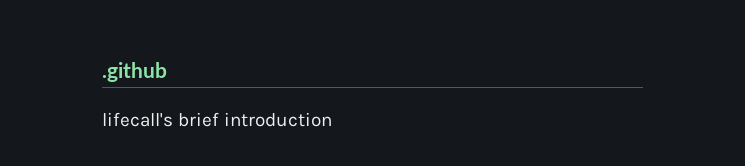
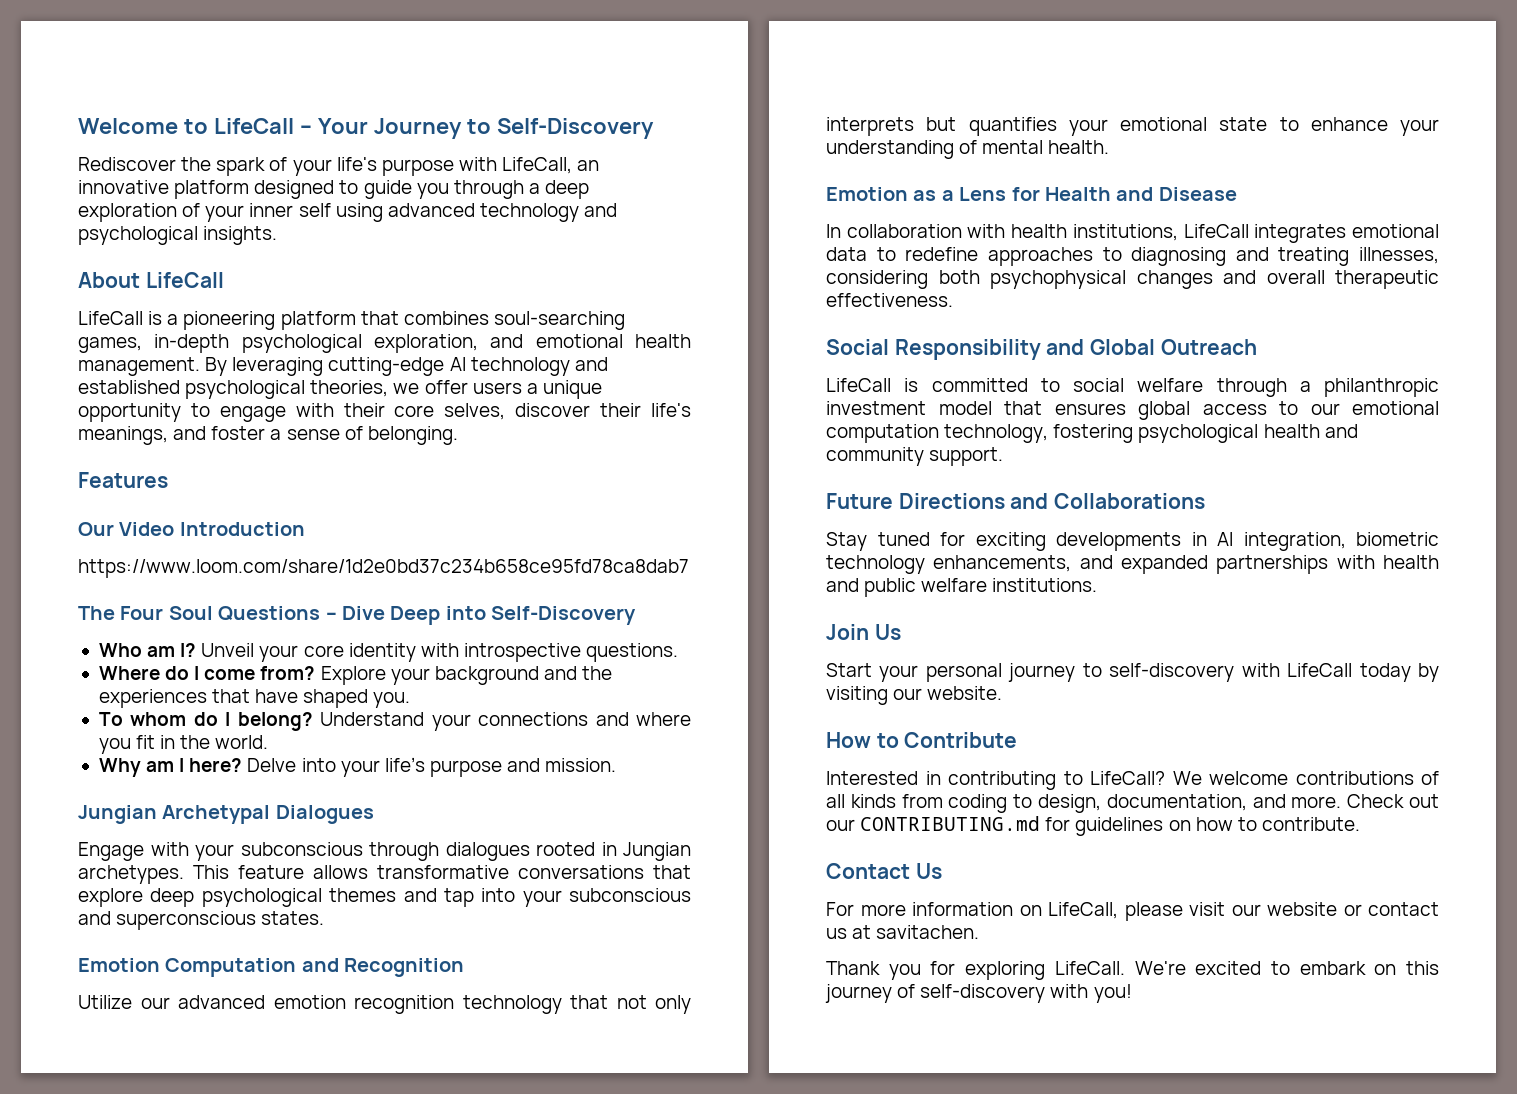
- .github
- lifecall's brief introduction
+ Welcome to LifeCall – Your Journey to Self-Discovery
+ Rediscover the spark of your life's purpose with LifeCall, an innovative platform designed to guide you through a deep exploration of your inner self using advanced technology and psychological insights.
+ About LifeCall
+ LifeCall is a pioneering platform that combines soul-searching games, in-depth psychological exploration, and emotional health management. By leveraging cutting-edge AI technology and established psychological theories, we offer users a unique opportunity to engage with their core selves, discover their life's meanings, and foster a sense of belonging.
+ Features
+ Our Video Introduction
+ https://www.loom.com/share/1d2e0bd37c234b658ce95fd78ca8dab7
+ The Four Soul Questions – Dive Deep into Self-Discovery
+ Who am I? Unveil your core identity with introspective questions.
+ Where do I come from? Explore your background and the experiences that have shaped you.
+ To whom do I belong? Understand your connections and where you fit in the world.
+ Why am I here? Delve into your life’s purpose and mission.
+ Jungian Archetypal Dialogues
+ Engage with your subconscious through dialogues rooted in Jungian archetypes. This feature allows transformative conversations that explore deep psychological themes and tap into your subconscious and superconscious states.
+ Emotion Computation and Recognition
+ Utilize our advanced emotion recognition technology that not only interprets but quantifies your emotional state to enhance your understanding of mental health.
+ Emotion as a Lens for Health and Disease
+ In collaboration with health institutions, LifeCall integrates emotional data to redefine approaches to diagnosing and treating illnesses, considering both psychophysical changes and overall therapeutic effectiveness.
+ Social Responsibility and Global Outreach
+ LifeCall is committed to social welfare through a philanthropic investment model that ensures global access to our emotional computation technology, fostering psychological health and community support.
+ Future Directions and Collaborations
+ Stay tuned for exciting developments in AI integration, biometric technology enhancements, and expanded partnerships with health and public welfare institutions.
+ Join Us
+ Start your personal journey to self-discovery with LifeCall today by visiting our website.
+ How to Contribute
+ Interested in contributing to LifeCall? We welcome contributions of all kinds from coding to design, documentation, and more. Check out our CONTRIBUTING.md for guidelines on how to contribute.
+ Contact Us
+ For more information on LifeCall, please visit our website or contact us at savitachen.
+ Thank you for exploring LifeCall. We're excited to embark on this journey of self-discovery with you!

